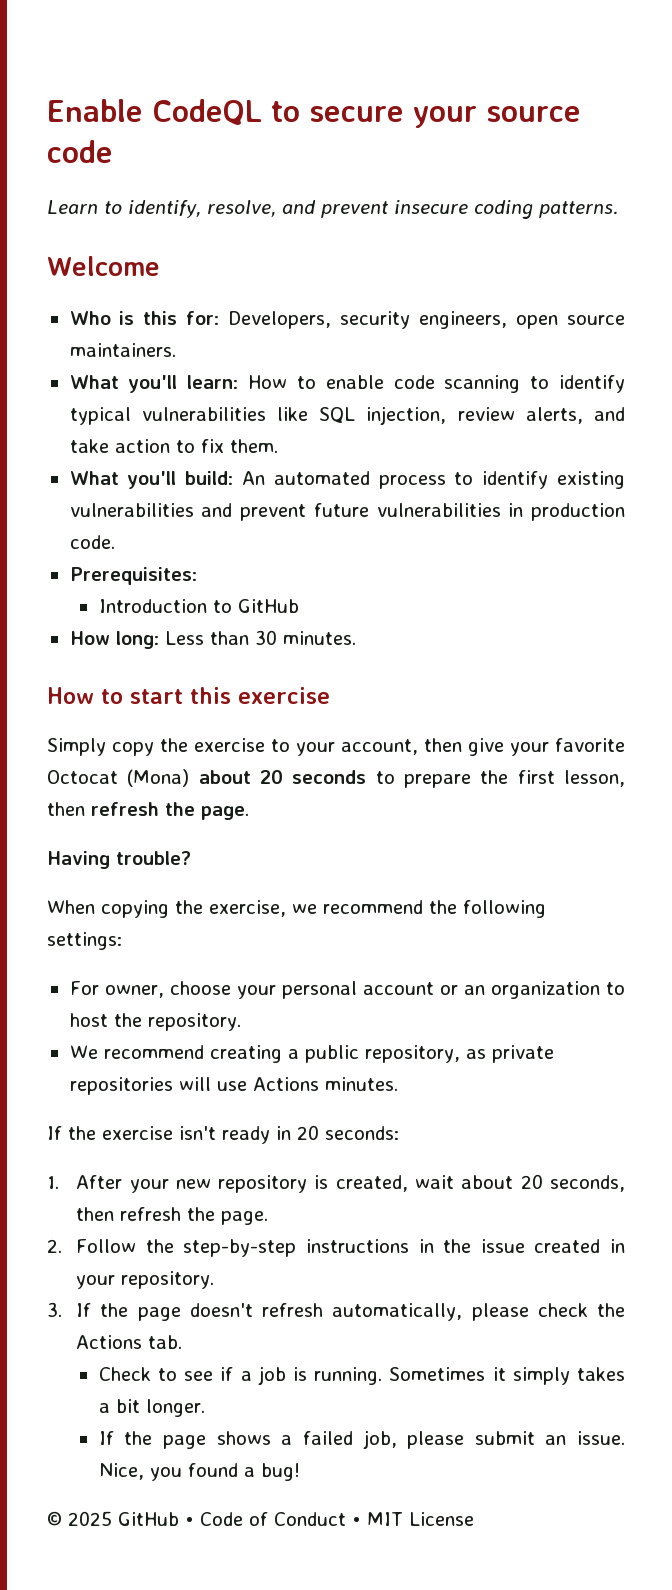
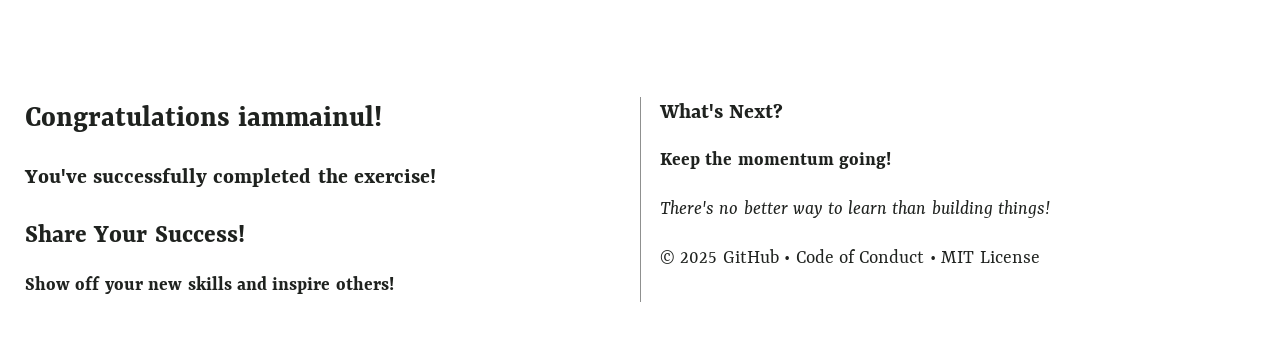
- Enable CodeQL to secure your source code
- Learn to identify, resolve, and prevent insecure coding patterns.
- Welcome
- Who is this for: Developers, security engineers, open source maintainers.
- What you'll learn: How to enable code scanning to identify typical vulnerabilities like SQL injection, review alerts, and take action to fix them.
- What you'll build: An automated process to identify existing vulnerabilities and prevent future vulnerabilities in production code.
- Prerequisites:
- Introduction to GitHub
- How long: Less than 30 minutes.
- How to start this exercise
- Simply copy the exercise to your account, then give your favorite Octocat (Mona) about 20 seconds to prepare the first lesson, then refresh the page.
- Having trouble?
- When copying the exercise, we recommend the following settings:
- For owner, choose your personal account or an organization to host the repository.
- We recommend creating a public repository, as private repositories will use Actions minutes.
- If the exercise isn't ready in 20 seconds:
- 1. After your new repository is created, wait about 20 seconds, then refresh the page.
- 2. Follow the step-by-step instructions in the issue created in your repository.
- 3. If the page doesn't refresh automatically, please check the Actions tab.
- Check to see if a job is running. Sometimes it simply takes a bit longer.
- If the page shows a failed job, please submit an issue. Nice, you found a bug!
+ Congratulations iammainul!
+ You've successfully completed the exercise!
+ Share Your Success!
+ Show off your new skills and inspire others!
+ What's Next?
+ Keep the momentum going!
+ There's no better way to learn than building things!

